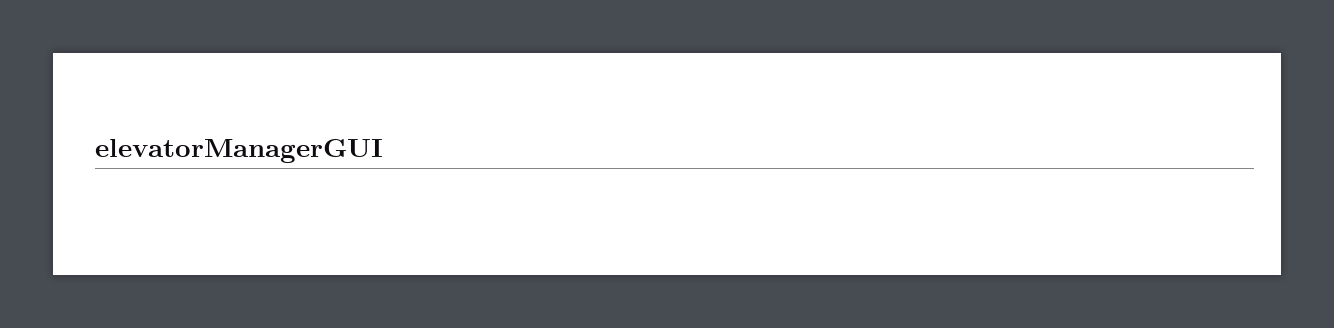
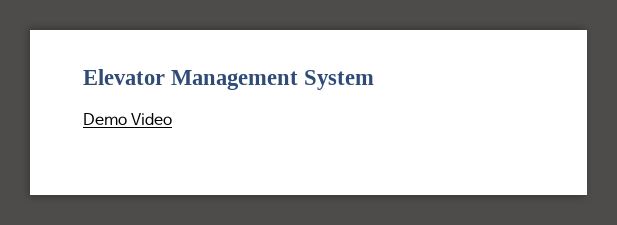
- elevatorManagerGUI
+ Elevator Management System
+ Demo Video

